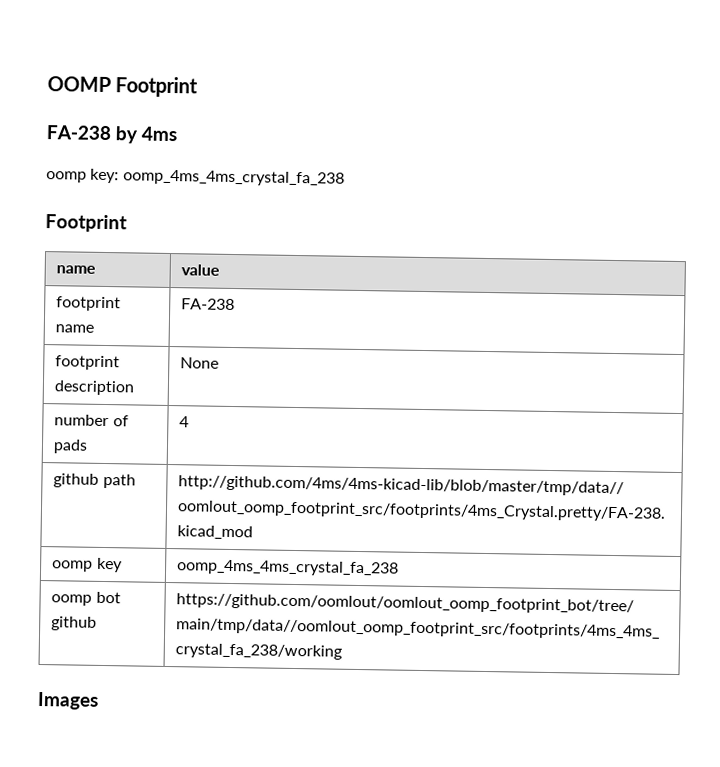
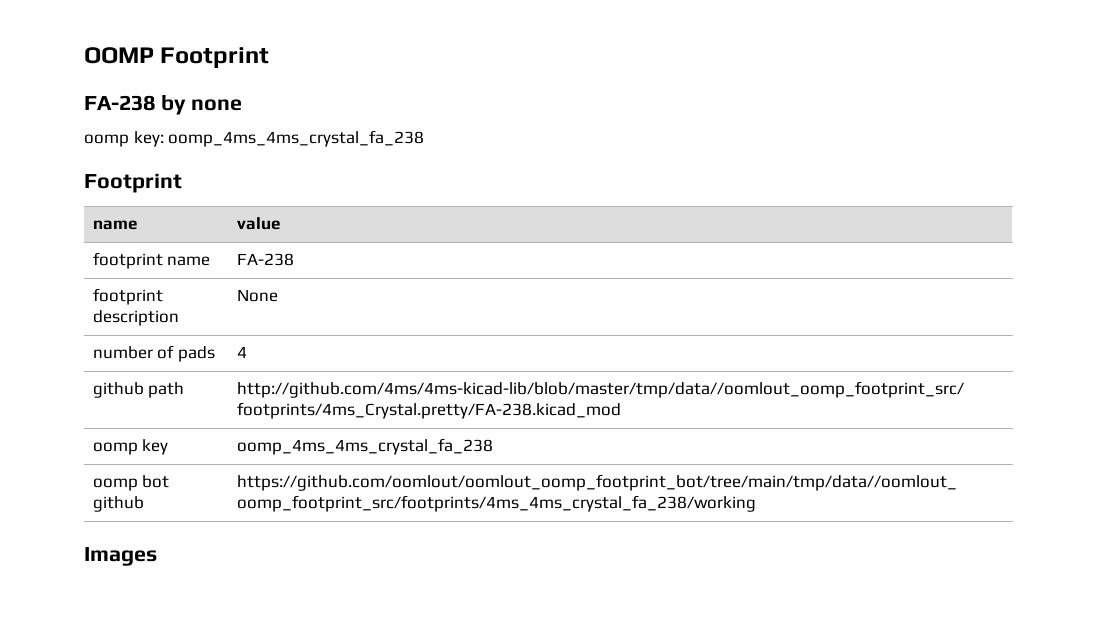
- FA-238 by 4ms
+ FA-238 by none

